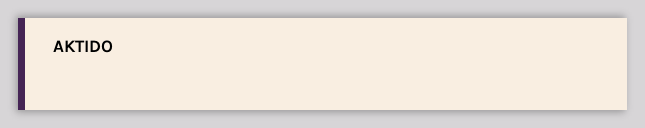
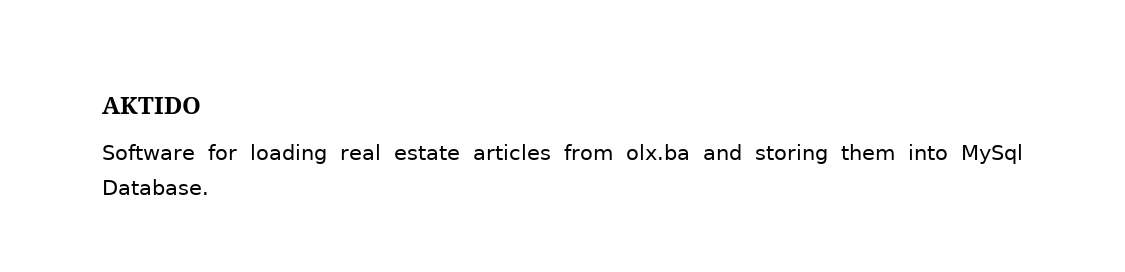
+ Software for loading real estate articles from olx.ba and storing them into MySql Database.

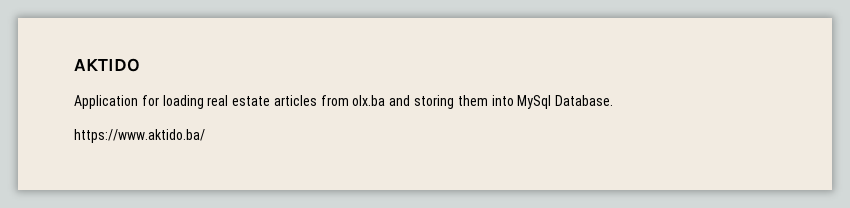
- Software for loading real estate articles from olx.ba and storing them into MySql Database.
+ Application for loading real estate articles from olx.ba and storing them into MySql Database.
+ https://www.aktido.ba/

